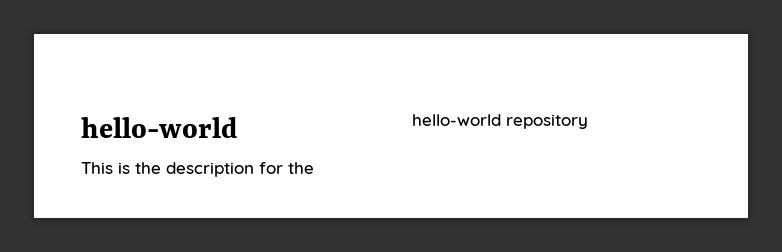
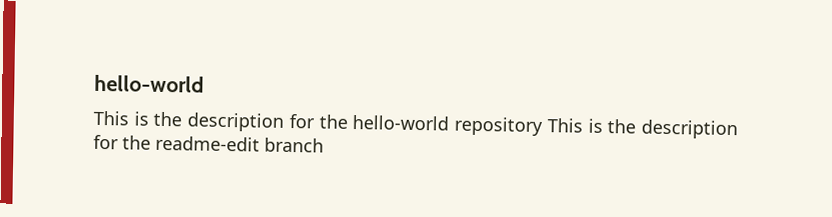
- This is the description for the hello-world repository
+ This is the description for the hello-world repository This is the description for the readme-edit branch

